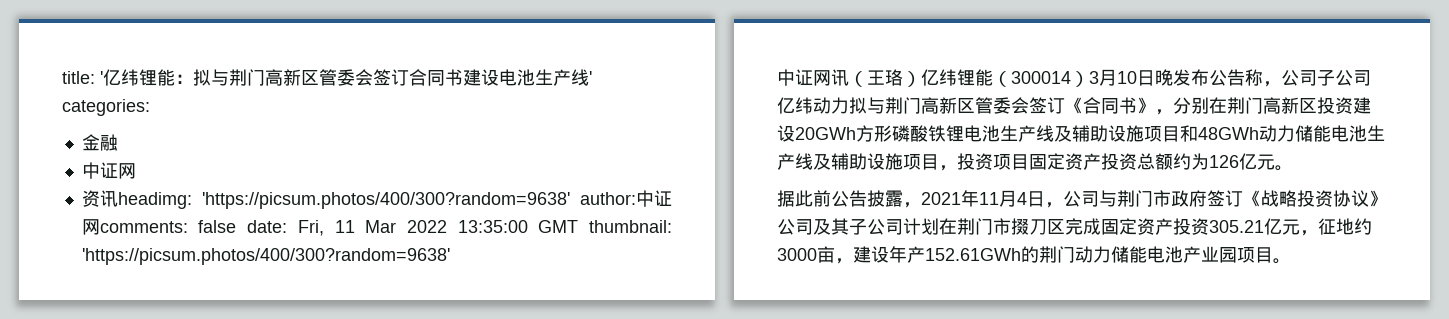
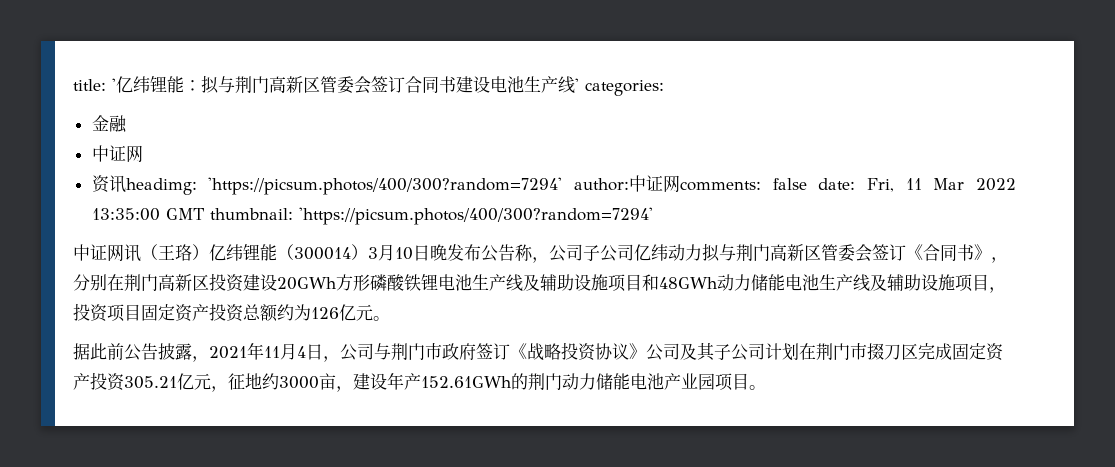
- 资讯headimg: 'https://picsum.photos/400/300?random=9638' author:中证网comments: false date: Fri, 11 Mar 2022 13:35:00 GMT thumbnail: 'https://picsum.photos/400/300?random=9638'
+ 资讯headimg: 'https://picsum.photos/400/300?random=7294' author:中证网comments: false date: Fri, 11 Mar 2022 13:35:00 GMT thumbnail: 'https://picsum.photos/400/300?random=7294'

